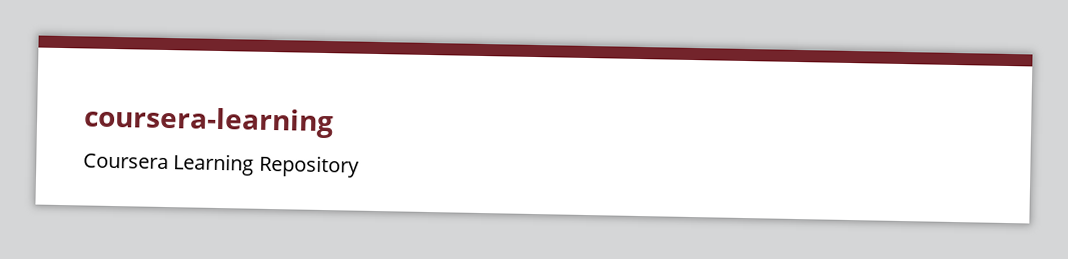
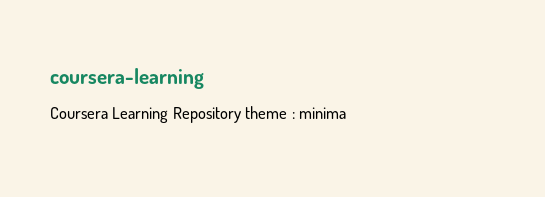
- Coursera Learning Repository
+ Coursera Learning Repository theme : minima

